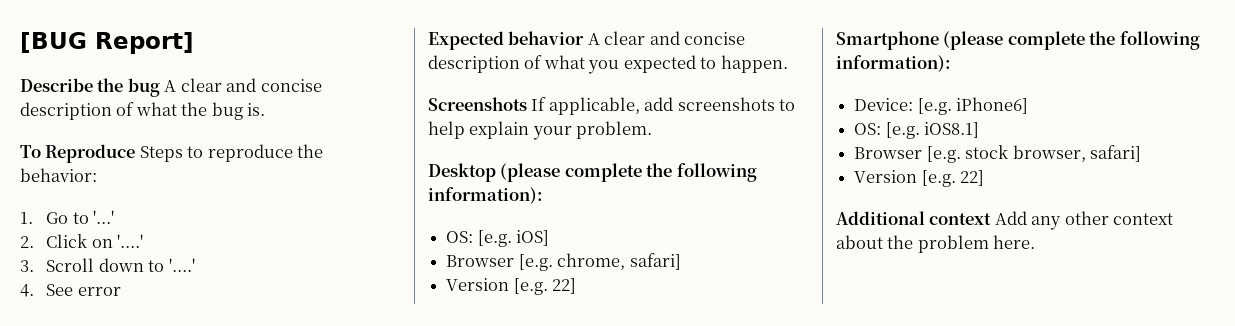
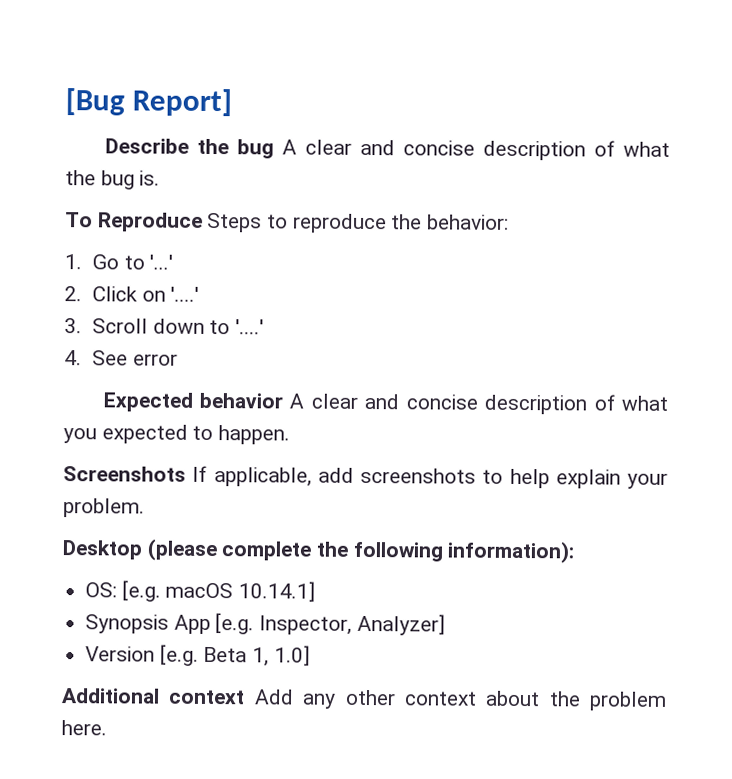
- [BUG Report]
+ [Bug Report]
- OS: [e.g. iOS]
- Browser [e.g. chrome, safari]
- Version [e.g. 22]
- Smartphone (please complete the following information):
- Device: [e.g. iPhone6]
- OS: [e.g. iOS8.1]
- Browser [e.g. stock browser, safari]
- Version [e.g. 22]
+ OS: [e.g. macOS 10.14.1]
+ Synopsis App [e.g. Inspector, Analyzer]
+ Version [e.g. Beta 1, 1.0]

